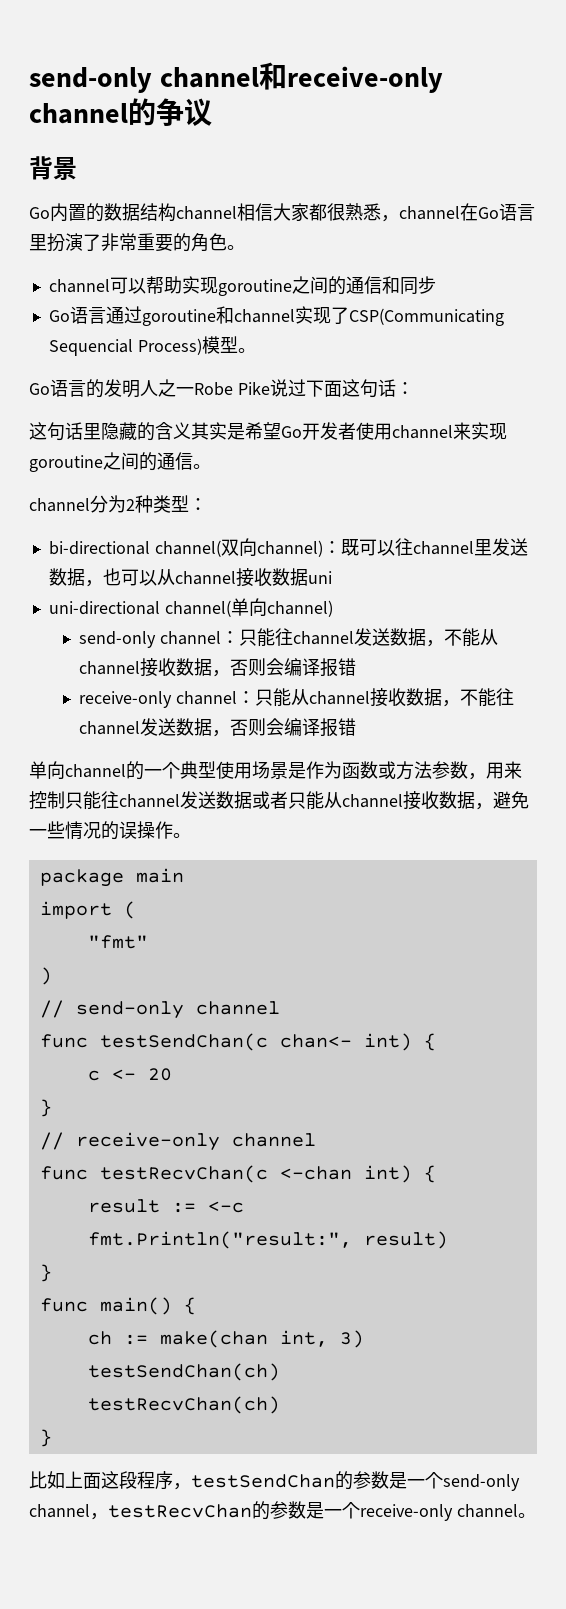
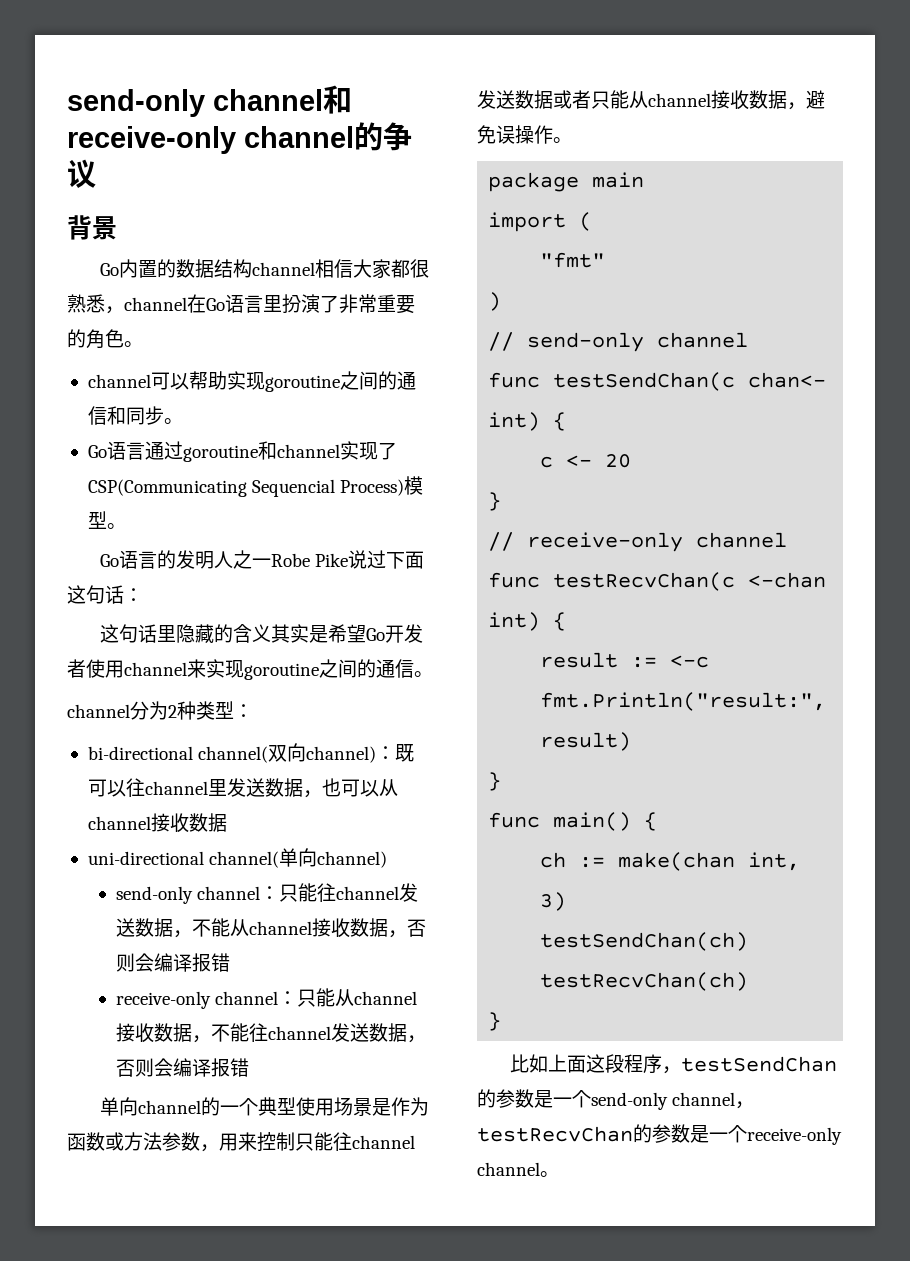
- channel可以帮助实现goroutine之间的通信和同步
+ channel可以帮助实现goroutine之间的通信和同步。
- bi-directional channel(双向channel)：既可以往channel里发送数据，也可以从channel接收数据uni
+ bi-directional channel(双向channel)：既可以往channel里发送数据，也可以从channel接收数据
- 单向channel的一个典型使用场景是作为函数或方法参数，用来控制只能往channel发送数据或者只能从channel接收数据，避免一些情况的误操作。
+ 单向channel的一个典型使用场景是作为函数或方法参数，用来控制只能往channel发送数据或者只能从channel接收数据，避免误操作。

